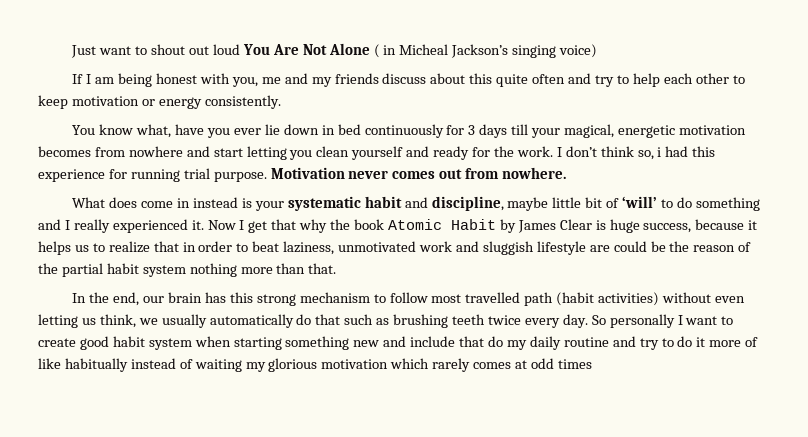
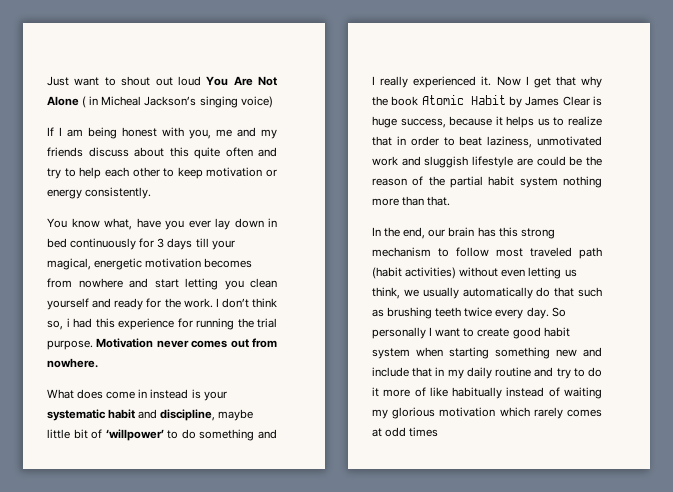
- You know what, have you ever lie down in bed continuously for 3 days till your magical, energetic motivation becomes from nowhere and start letting you clean yourself and ready for the work.
+ You know what, have you ever lay down in bed continuously for 3 days till your magical, energetic motivation becomes from nowhere and start letting you clean yourself and ready for the work.
- I don’t think so, i had this experience for running trial purpose.
+ I don’t think so, i had this experience for running the trial purpose.
- What does come in instead is your systematic habit and discipline, maybe little bit of ‘will’ to do something and I really experienced it.
+ What does come in instead is your systematic habit and discipline, maybe little bit of ‘willpower’ to do something and I really experienced it.
- In the end, our brain has this strong mechanism to follow most travelled path (habit activities) without even letting us think, we usually automatically do that such as brushing teeth twice every day.
+ In the end, our brain has this strong mechanism to follow most traveled path (habit activities) without even letting us think, we usually automatically do that such as brushing teeth twice every day.
- So personally I want to create good habit system when starting something new and include that do my daily routine and try to do it more of like habitually instead of waiting my glorious motivation which rarely comes at odd times
+ So personally I want to create good habit system when starting something new and include that in my daily routine and try to do it more of like habitually instead of waiting my glorious motivation which rarely comes at odd times

